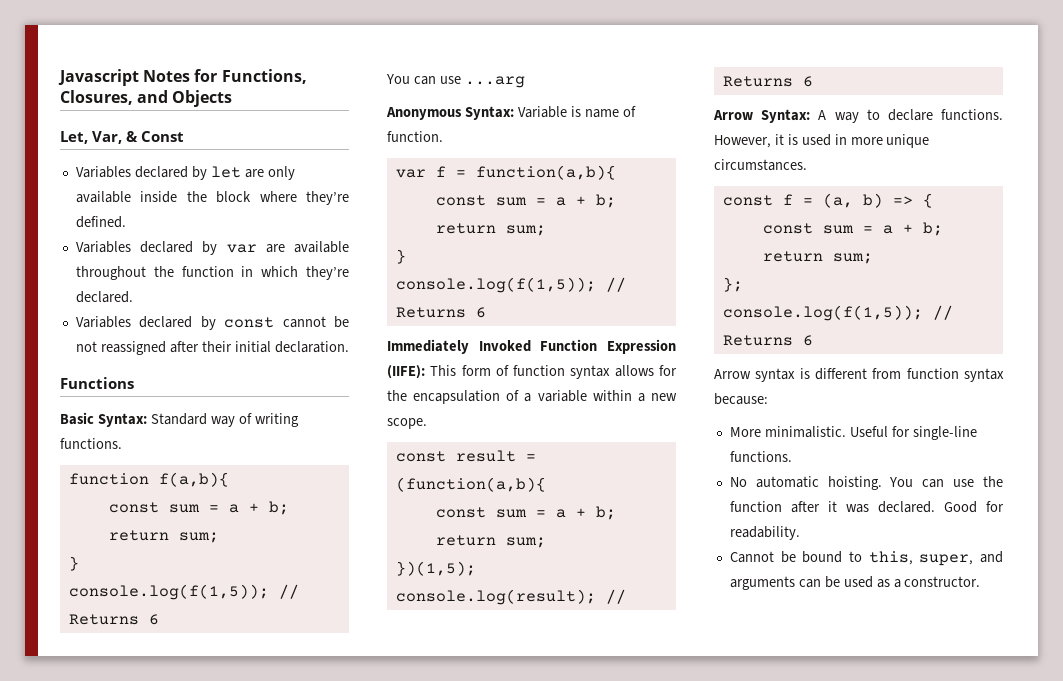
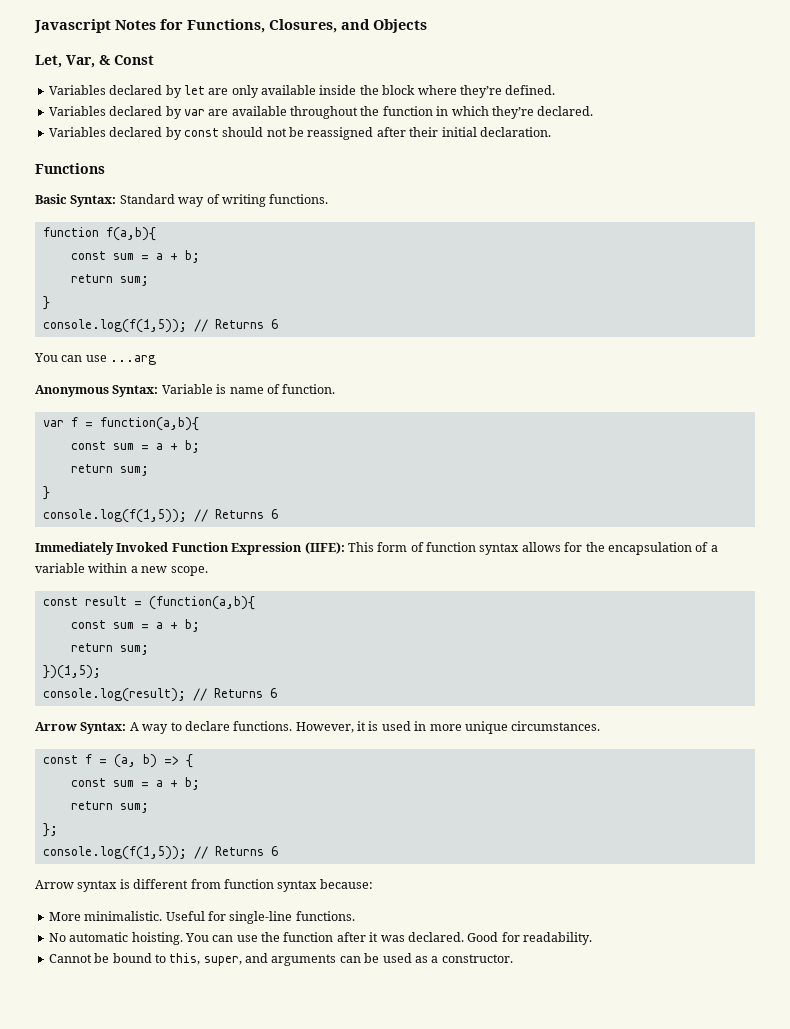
- Variables declared by const cannot be not reassigned after their initial declaration.
+ Variables declared by const should not be reassigned after their initial declaration.

